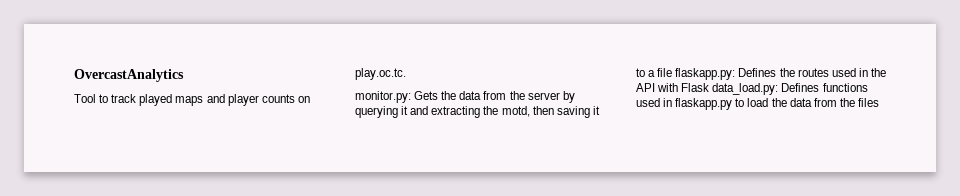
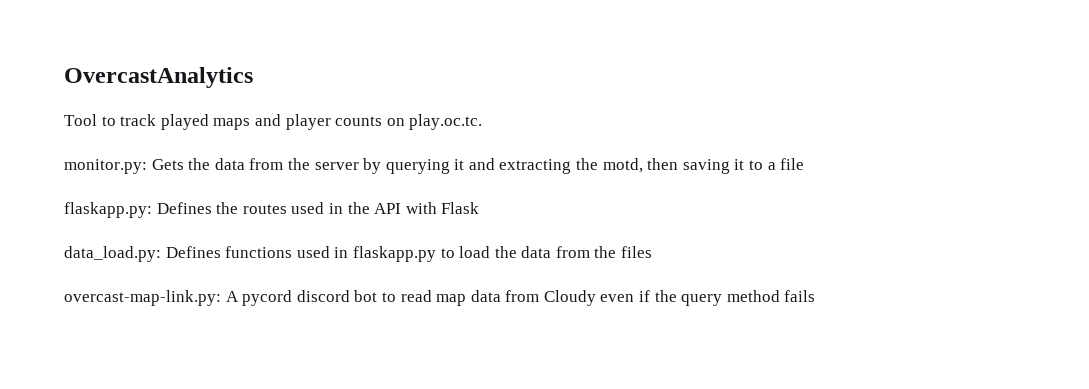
- monitor.py: Gets the data from the server by querying it and extracting the motd, then saving it to a file flaskapp.py: Defines the routes used in the API with Flask data_load.py: Defines functions used in flaskapp.py to load the data from the files
+ monitor.py: Gets the data from the server by querying it and extracting the motd, then saving it to a file
+ flaskapp.py: Defines the routes used in the API with Flask
+ data_load.py: Defines functions used in flaskapp.py to load the data from the files
+ overcast-map-link.py: A pycord discord bot to read map data from Cloudy even if the query method fails

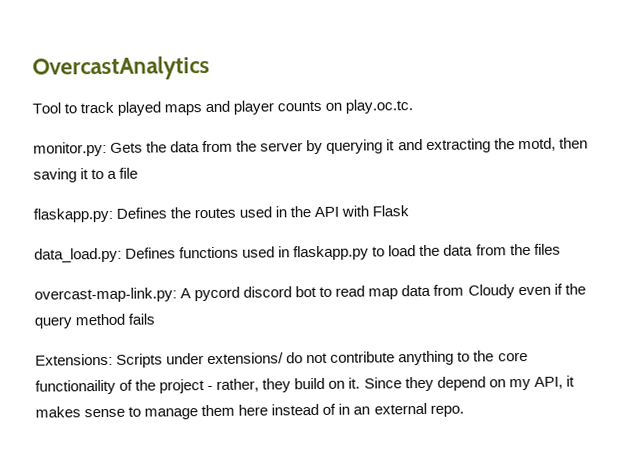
+ Extensions: Scripts under extensions/ do not contribute anything to the core functionaility of the project - rather, they build on it. Since they depend on my API, it makes sense to manage them here instead of in an external repo.

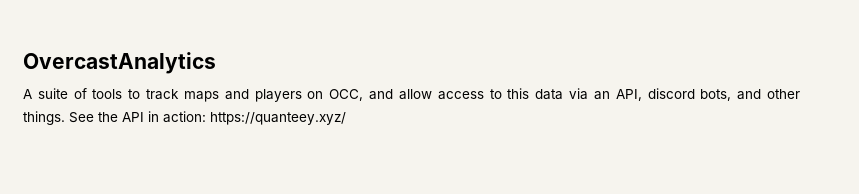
- Tool to track played maps and player counts on play.oc.tc.
- monitor.py: Gets the data from the server by querying it and extracting the motd, then saving it to a file
- flaskapp.py: Defines the routes used in the API with Flask
- data_load.py: Defines functions used in flaskapp.py to load the data from the files
- overcast-map-link.py: A pycord discord bot to read map data from Cloudy even if the query method fails
- Extensions: Scripts under extensions/ do not contribute anything to the core functionaility of the project - rather, they build on it. Since they depend on my API, it makes sense to manage them here instead of in an external repo.
+ A suite of tools to track maps and players on OCC, and allow access to this data via an API, discord bots, and other things. See the API in action: https://quanteey.xyz/

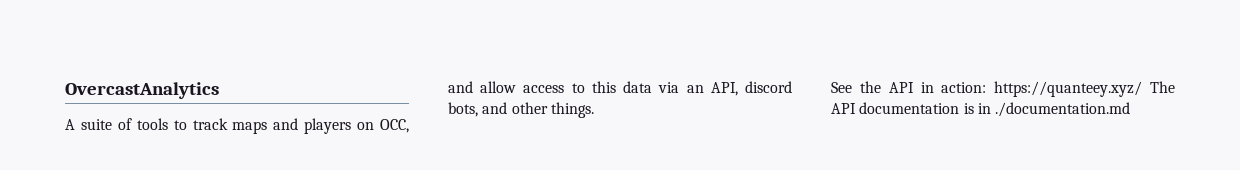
- A suite of tools to track maps and players on OCC, and allow access to this data via an API, discord bots, and other things. See the API in action: https://quanteey.xyz/
+ A suite of tools to track maps and players on OCC, and allow access to this data via an API, discord bots, and other things.
+ See the API in action: https://quanteey.xyz/ The API documentation is in ./documentation.md

